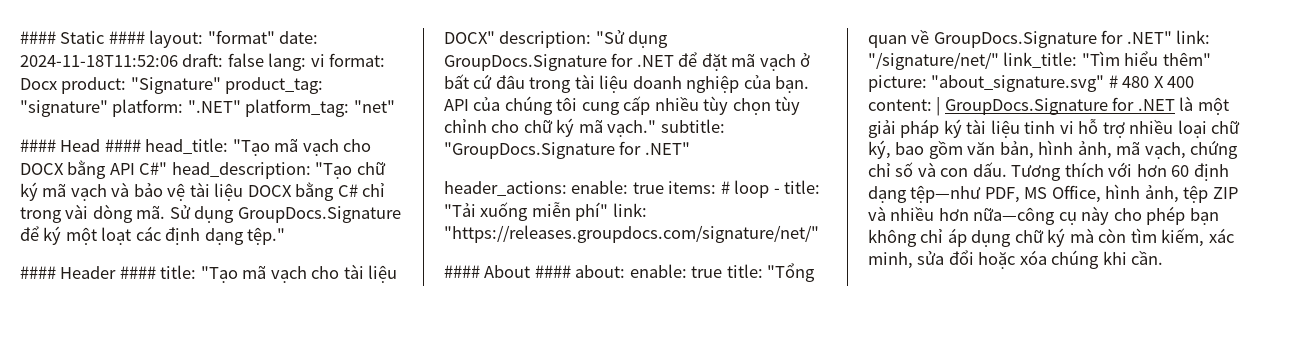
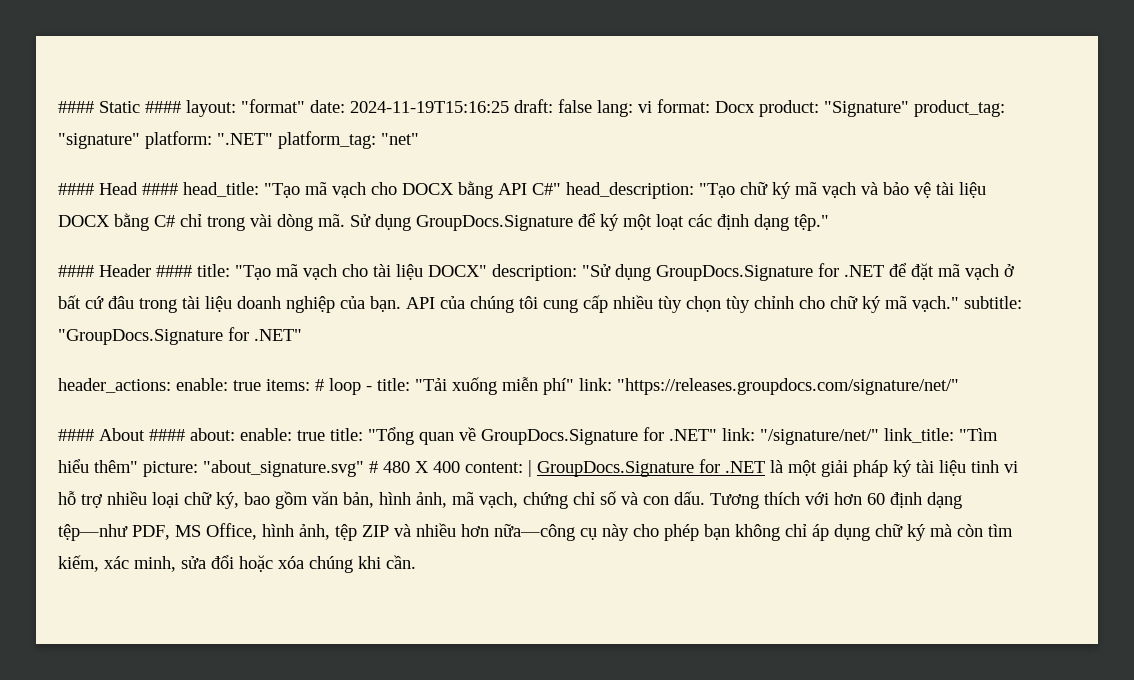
- #### Static #### layout: "format" date: 2024-11-18T11:52:06 draft: false lang: vi format: Docx product: "Signature" product_tag: "signature" platform: ".NET" platform_tag: "net"
+ #### Static #### layout: "format" date: 2024-11-19T15:16:25 draft: false lang: vi format: Docx product: "Signature" product_tag: "signature" platform: ".NET" platform_tag: "net"

